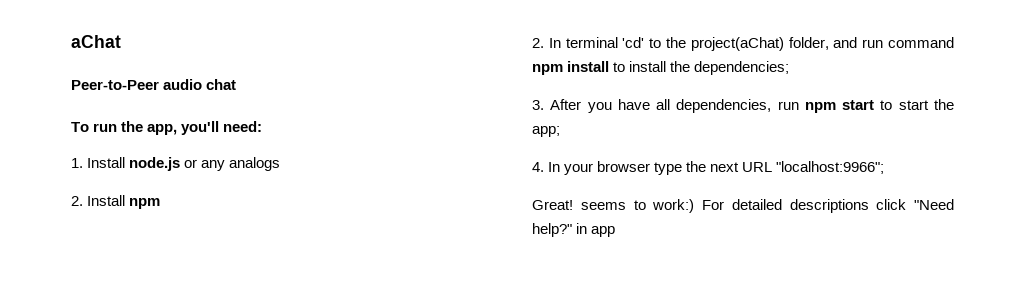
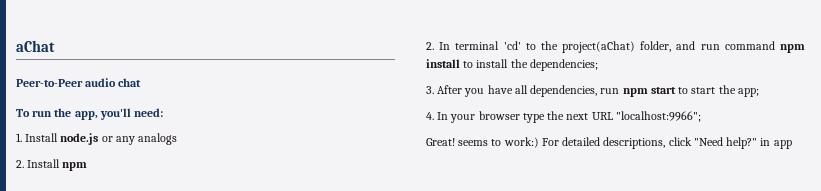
- Great! seems to work:) For detailed descriptions click "Need help?" in app
+ Great! seems to work:) For detailed descriptions, click "Need help?" in app

